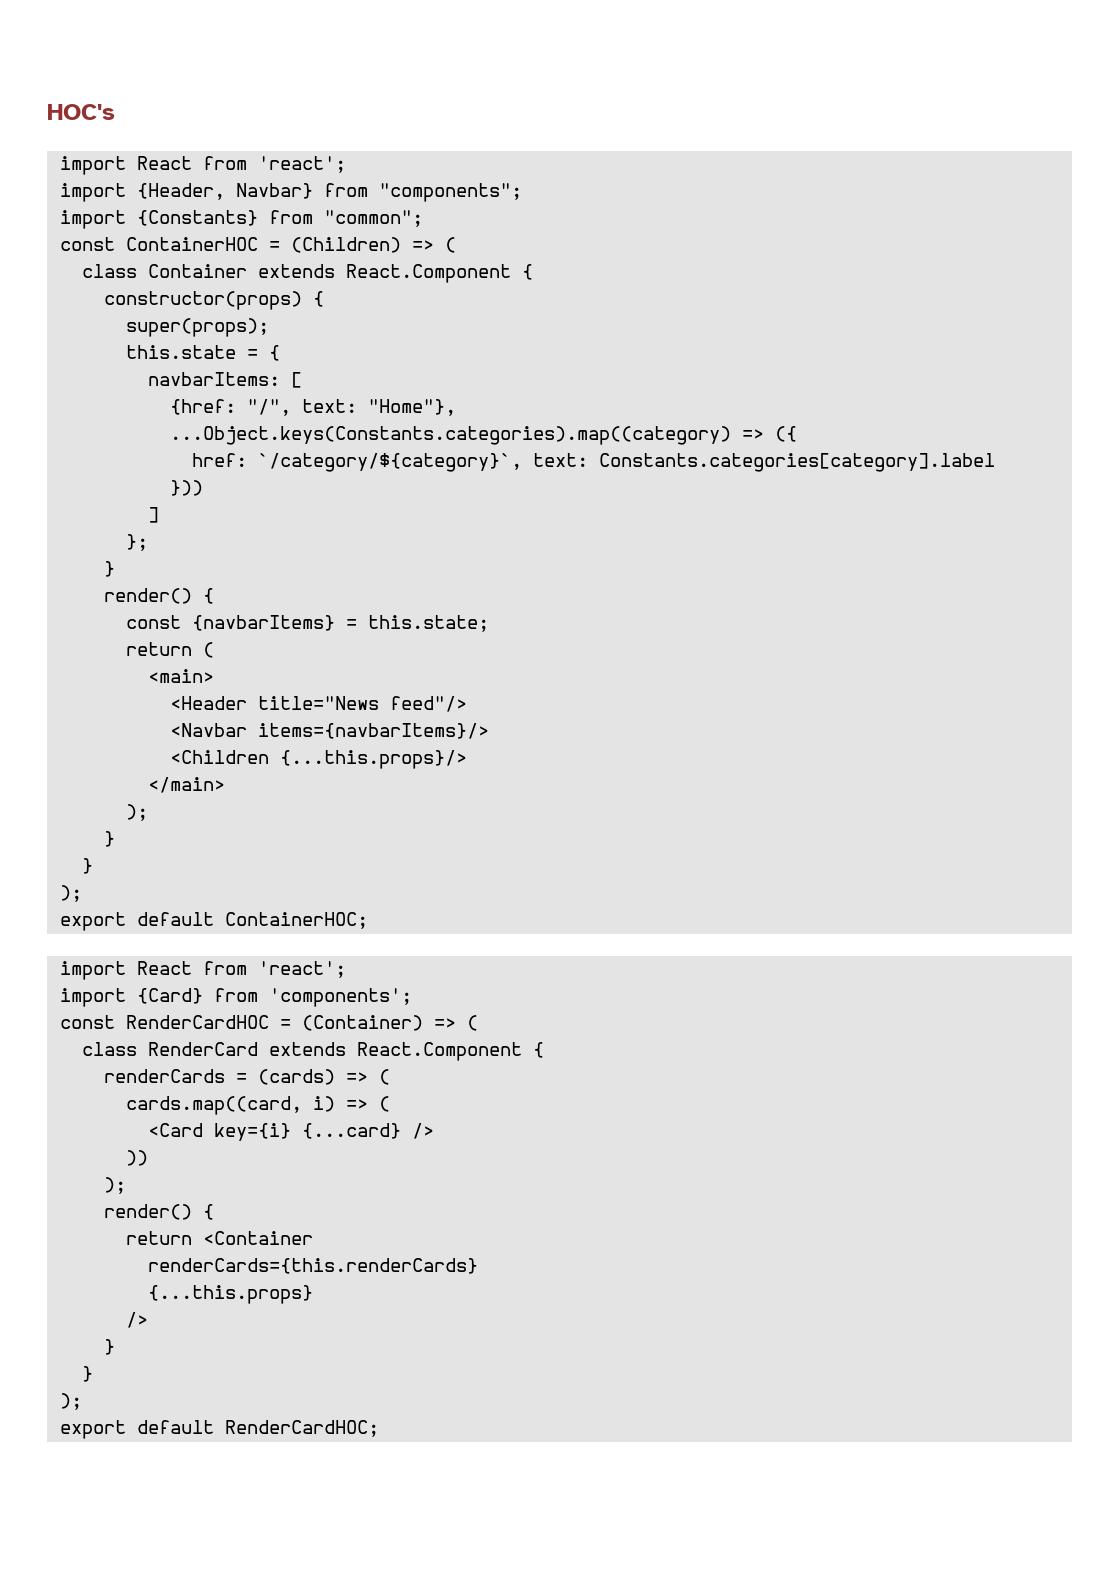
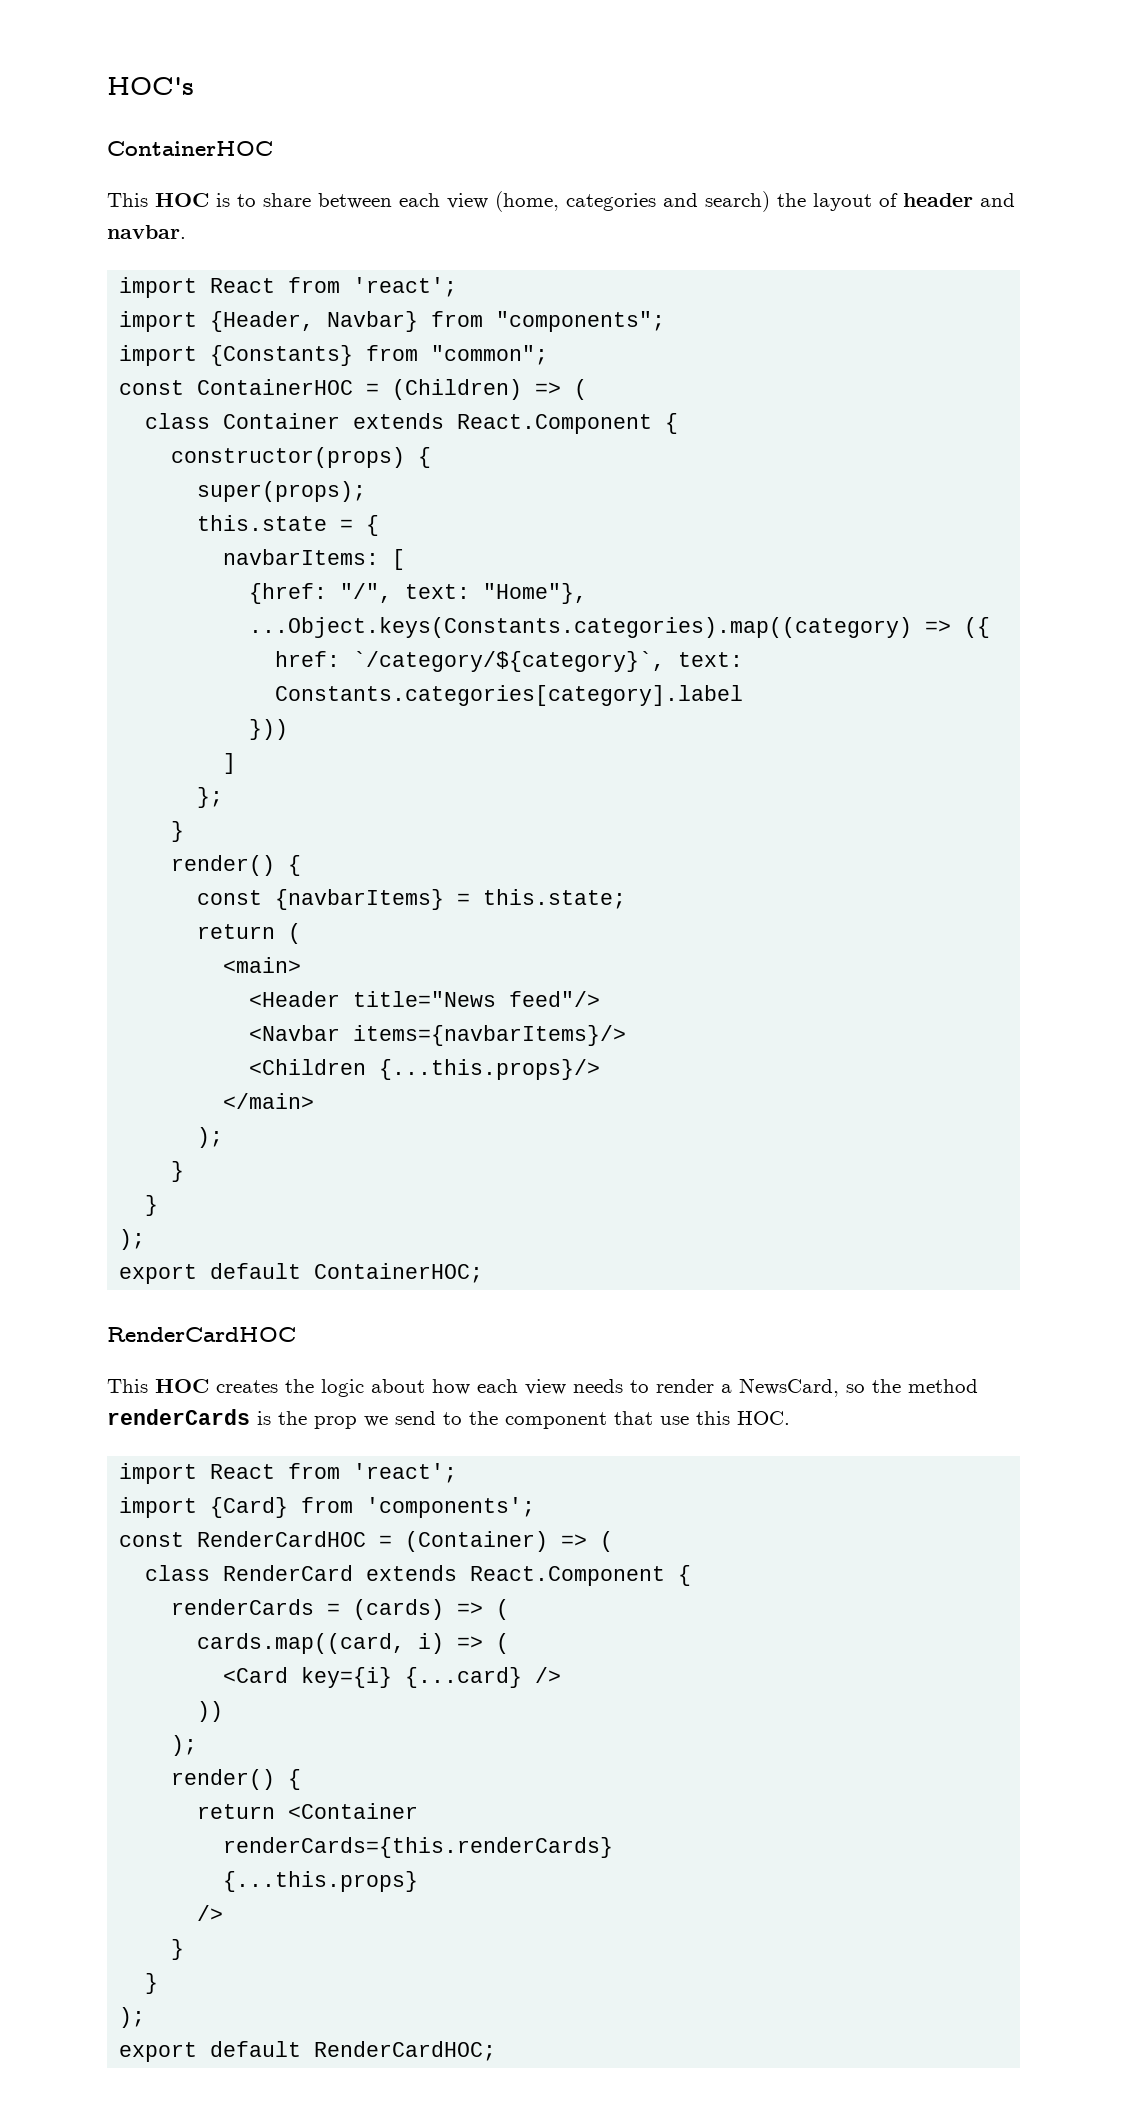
  HOC's
+ ContainerHOC
+ This HOC is to share between each view (home, categories and search) the layout of header and navbar.
  export default ContainerHOC;
+ RenderCardHOC
+ This HOC creates the logic about how each view needs to render a NewsCard, so the method renderCards is the prop we send to the component that use this HOC.

